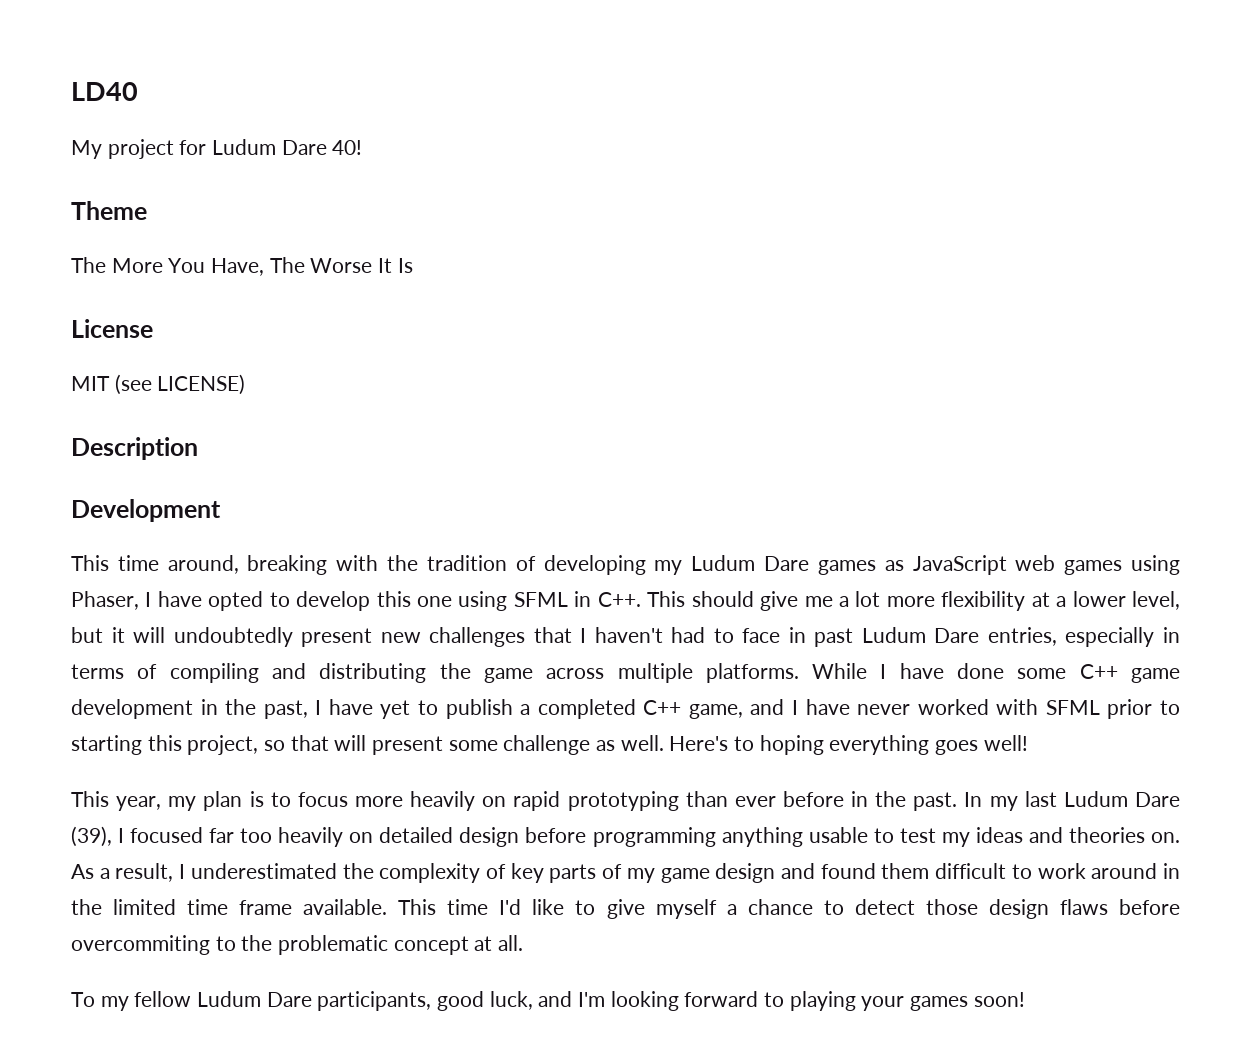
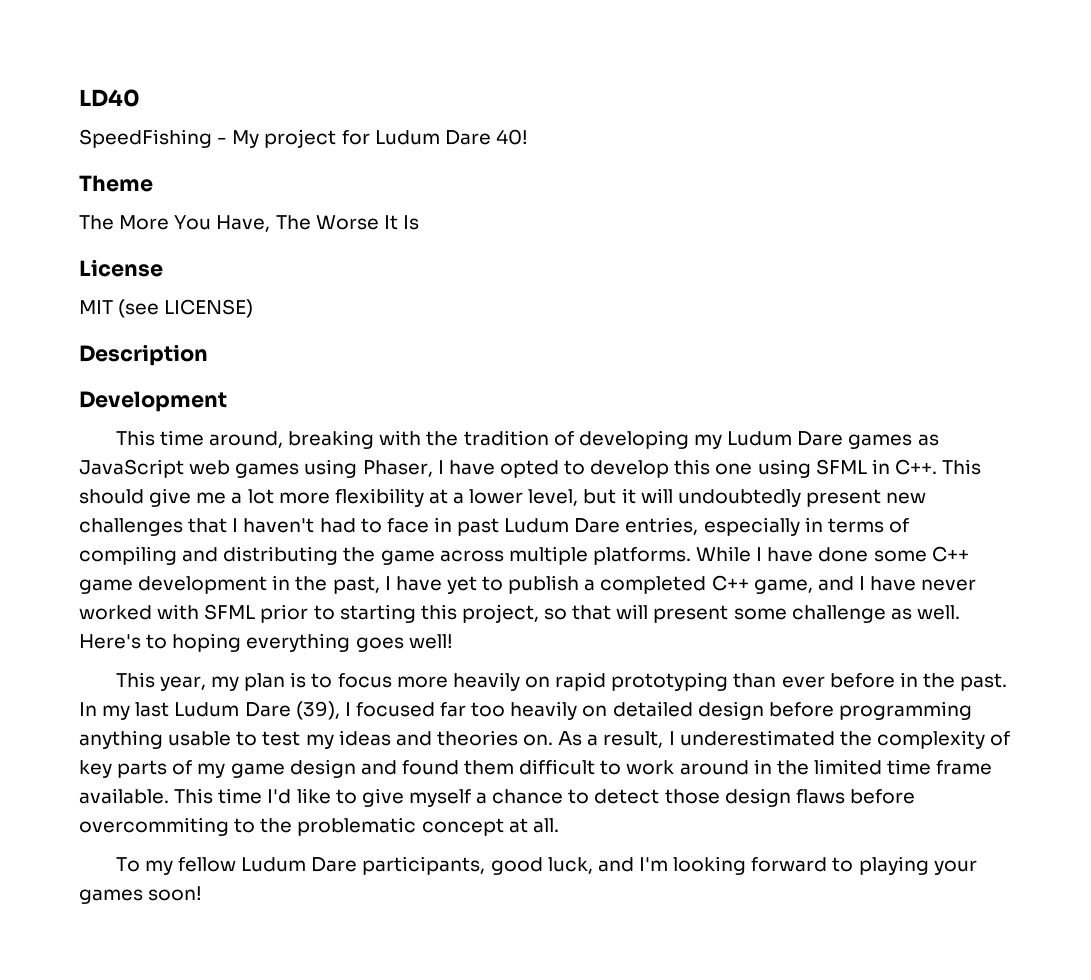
- My project for Ludum Dare 40!
+ SpeedFishing - My project for Ludum Dare 40!

